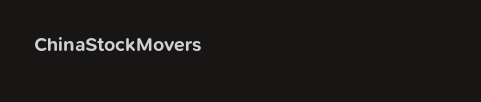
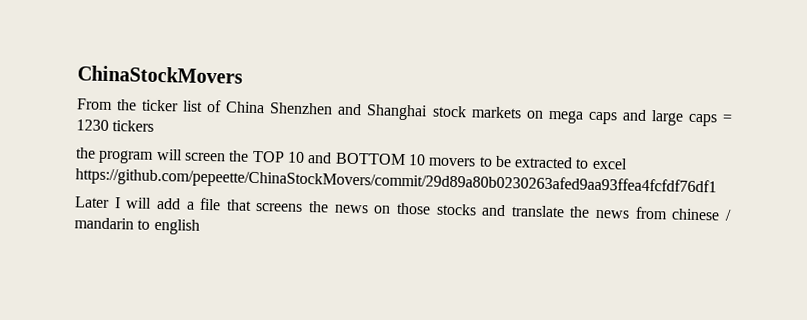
+ From the ticker list of China Shenzhen and Shanghai stock markets on mega caps and large caps = 1230 tickers
+ the program will screen the TOP 10 and BOTTOM 10 movers to be extracted to excel https://github.com/pepeette/ChinaStockMovers/commit/29d89a80b0230263afed9aa93ffea4fcfdf76df1
+ Later I will add a file that screens the news on those stocks and translate the news from chinese / mandarin to english

